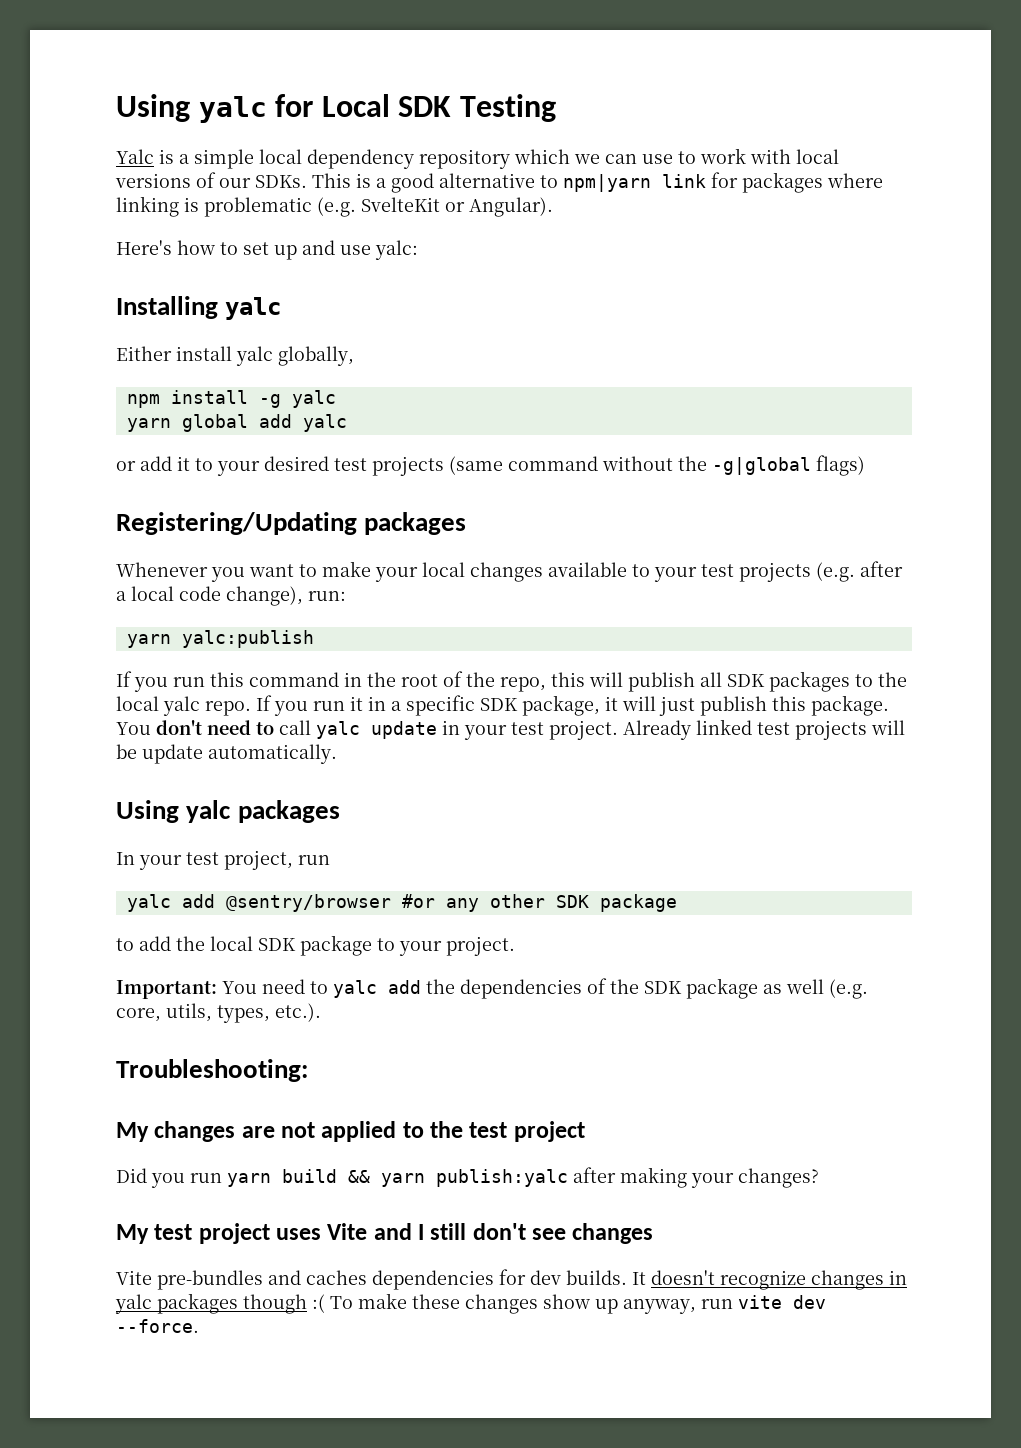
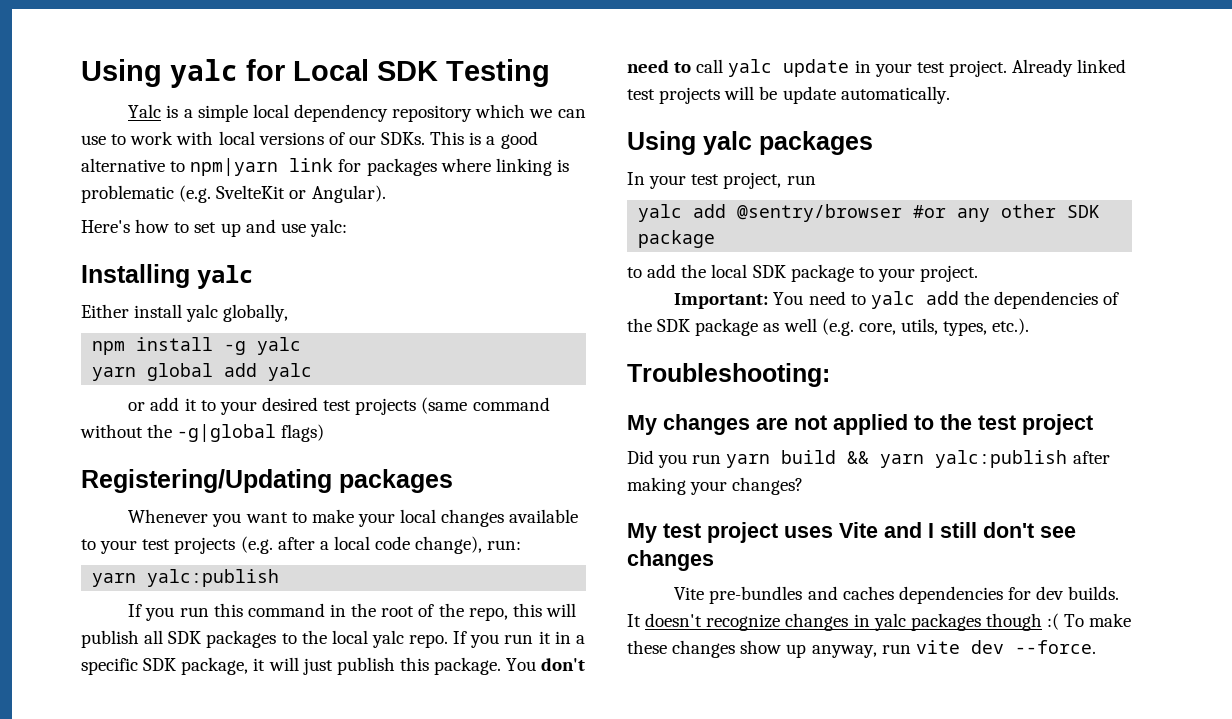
- Did you run yarn build && yarn publish:yalc after making your changes?
+ Did you run yarn build && yarn yalc:publish after making your changes?

